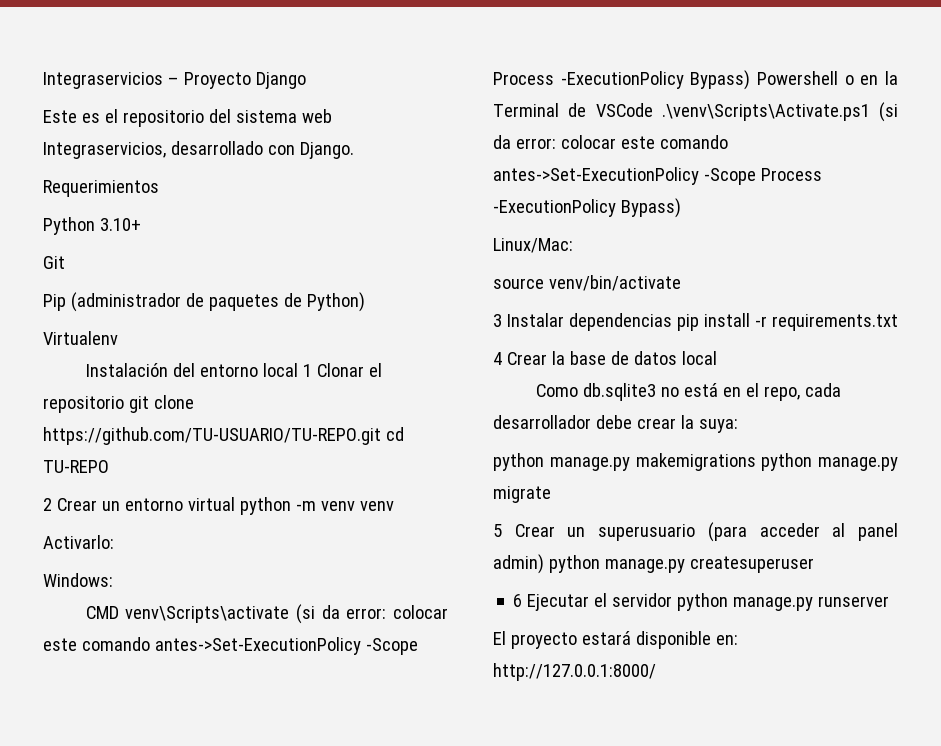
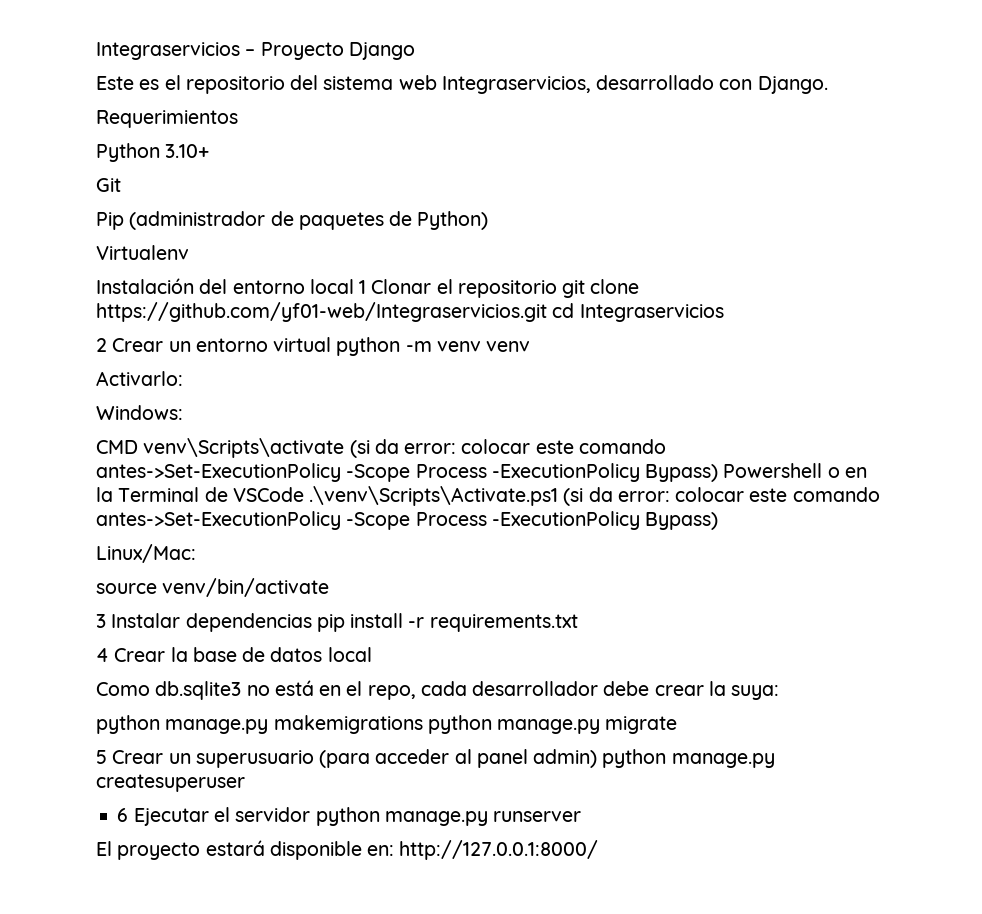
- Instalación del entorno local 1 Clonar el repositorio git clone https://github.com/TU-USUARIO/TU-REPO.git cd TU-REPO
+ Instalación del entorno local 1 Clonar el repositorio git clone https://github.com/yf01-web/Integraservicios.git cd Integraservicios

